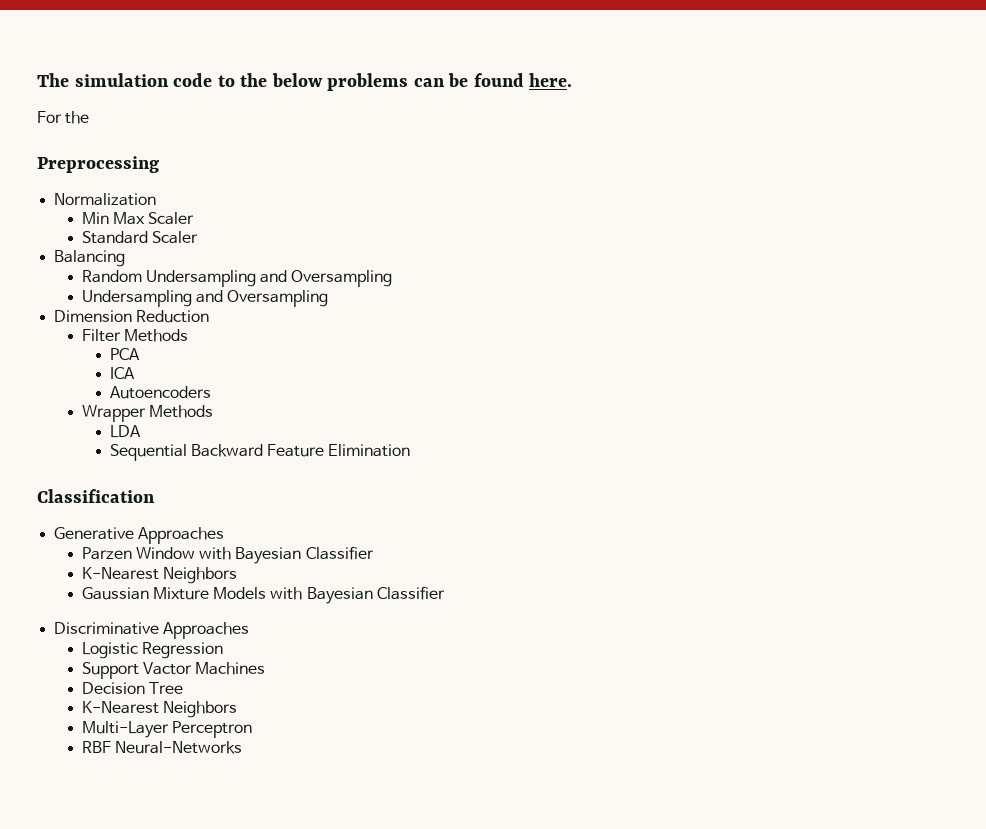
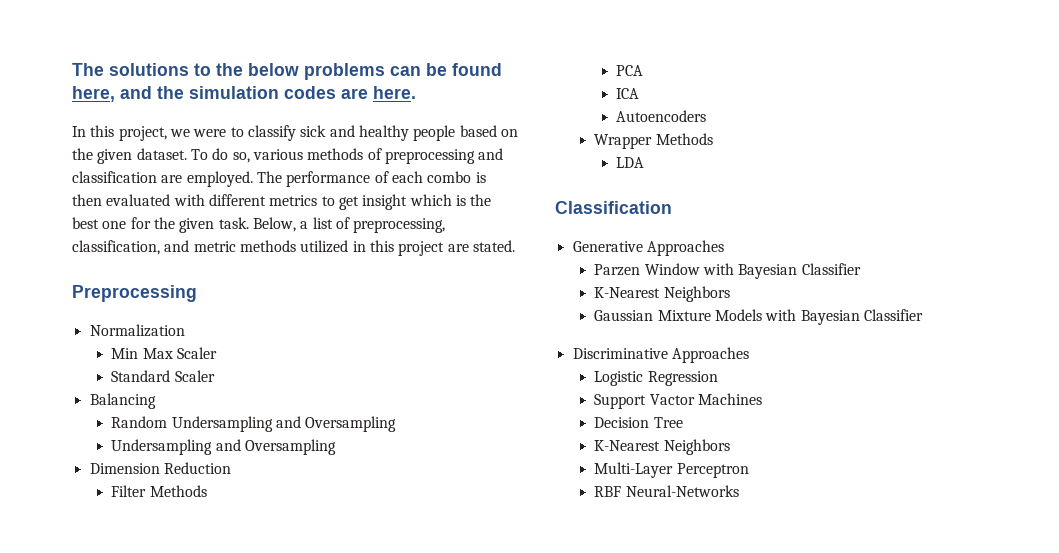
- The simulation code to the below problems can be found here.
- For the
+ The solutions to the below problems can be found here, and the simulation codes are here.
+ In this project, we were to classify sick and healthy people based on the given dataset. To do so, various methods of preprocessing and classification are employed. The performance of each combo is then evaluated with different metrics to get insight which is the best one for the given task. Below, a list of preprocessing, classification, and metric methods utilized in this project are stated.
- Sequential Backward Feature Elimination

